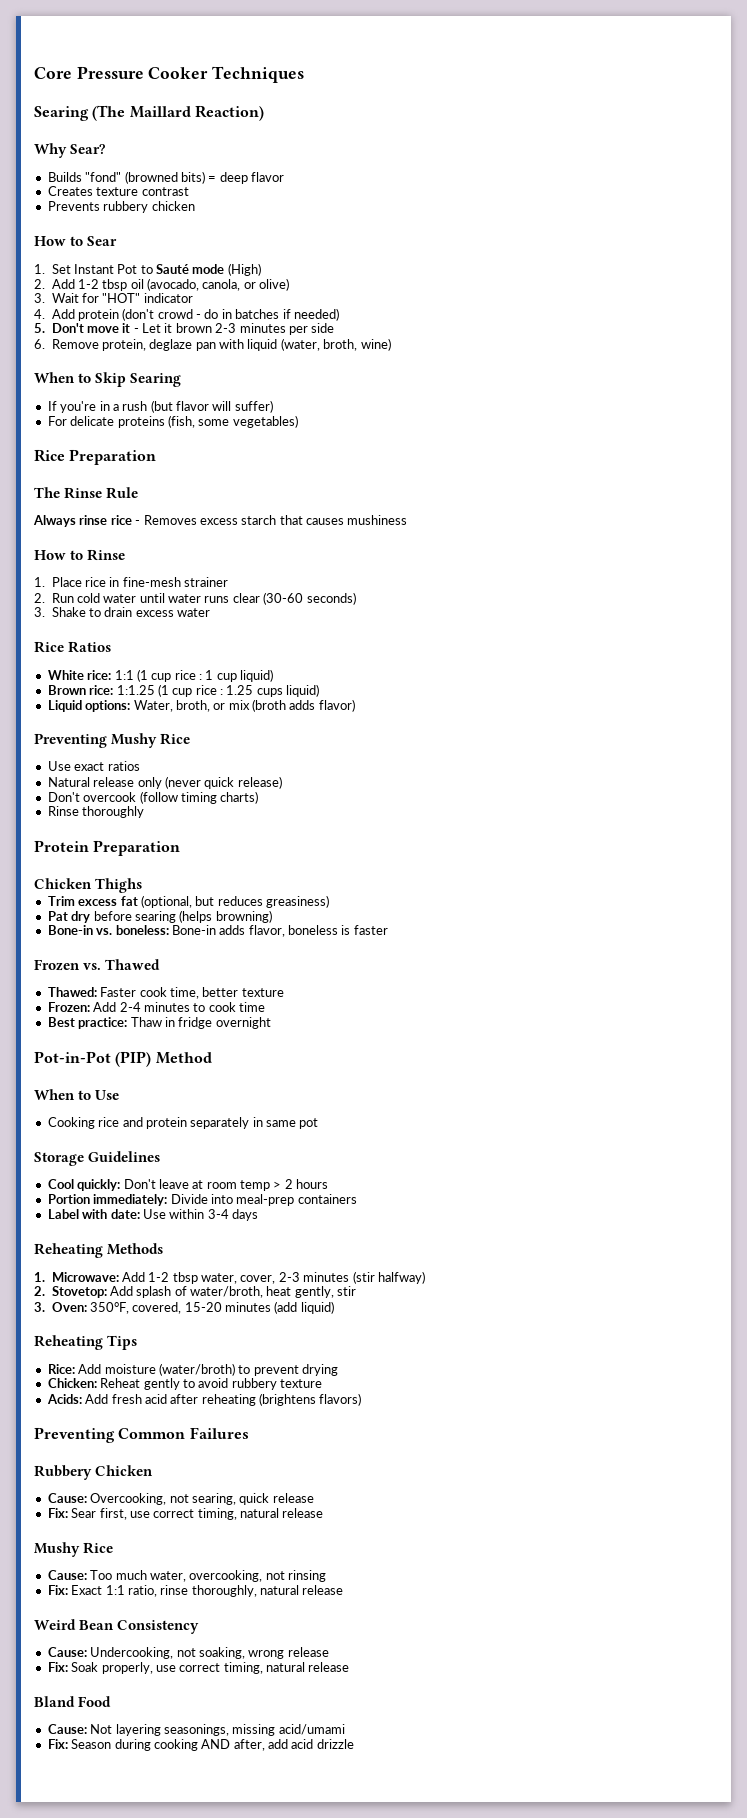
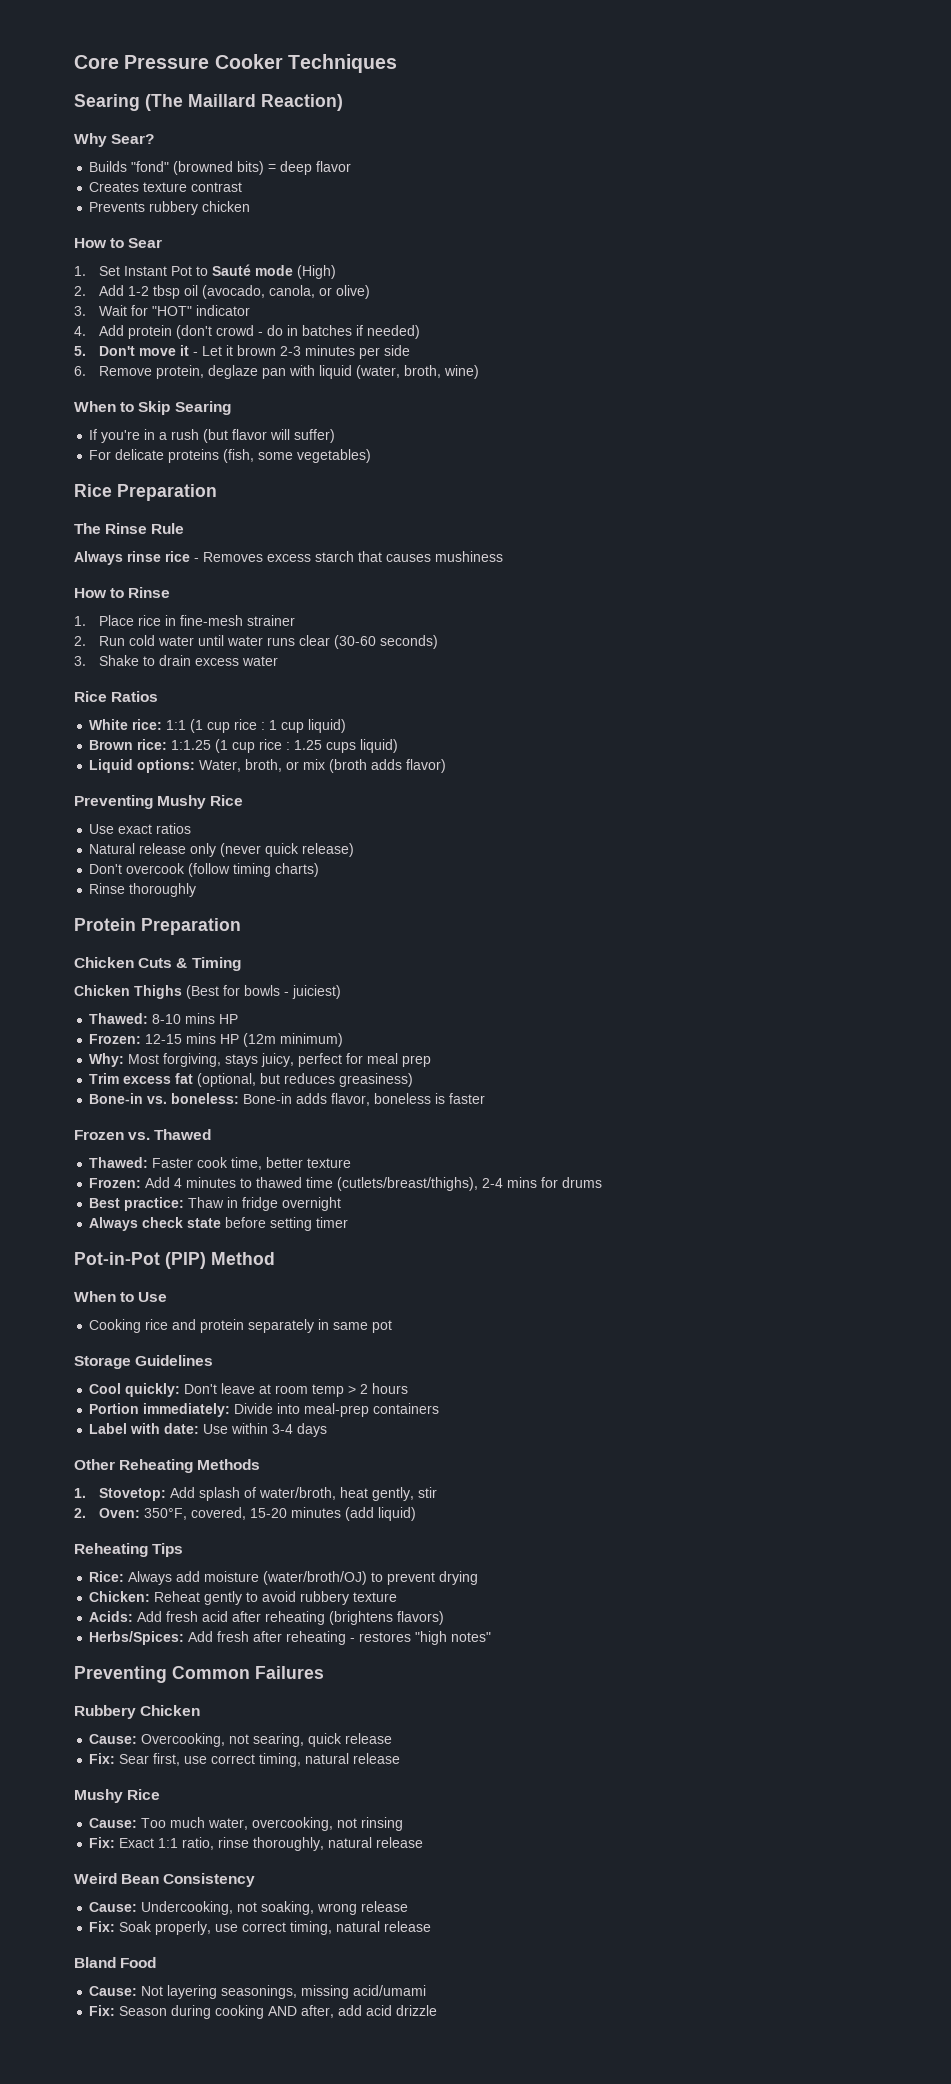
- Chicken Thighs
+ Chicken Cuts & Timing
+ Chicken Thighs (Best for bowls - juiciest)
+ Thawed: 8-10 mins HP
+ Frozen: 12-15 mins HP (12m minimum)
+ Why: Most forgiving, stays juicy, perfect for meal prep
- Pat dry before searing (helps browning)
- Frozen: Add 2-4 minutes to cook time
+ Frozen: Add 4 minutes to thawed time (cutlets/breast/thighs), 2-4 mins for drums
+ Always check state before setting timer
- Reheating Methods
+ Other Reheating Methods
- 1. Microwave: Add 1-2 tbsp water, cover, 2-3 minutes (stir halfway)
- 2. Stovetop: Add splash of water/broth, heat gently, stir
+ 1. Stovetop: Add splash of water/broth, heat gently, stir
- 3. Oven: 350°F, covered, 15-20 minutes (add liquid)
+ 2. Oven: 350°F, covered, 15-20 minutes (add liquid)
- Rice: Add moisture (water/broth) to prevent drying
+ Rice: Always add moisture (water/broth/OJ) to prevent drying
+ Herbs/Spices: Add fresh after reheating - restores "high notes"

